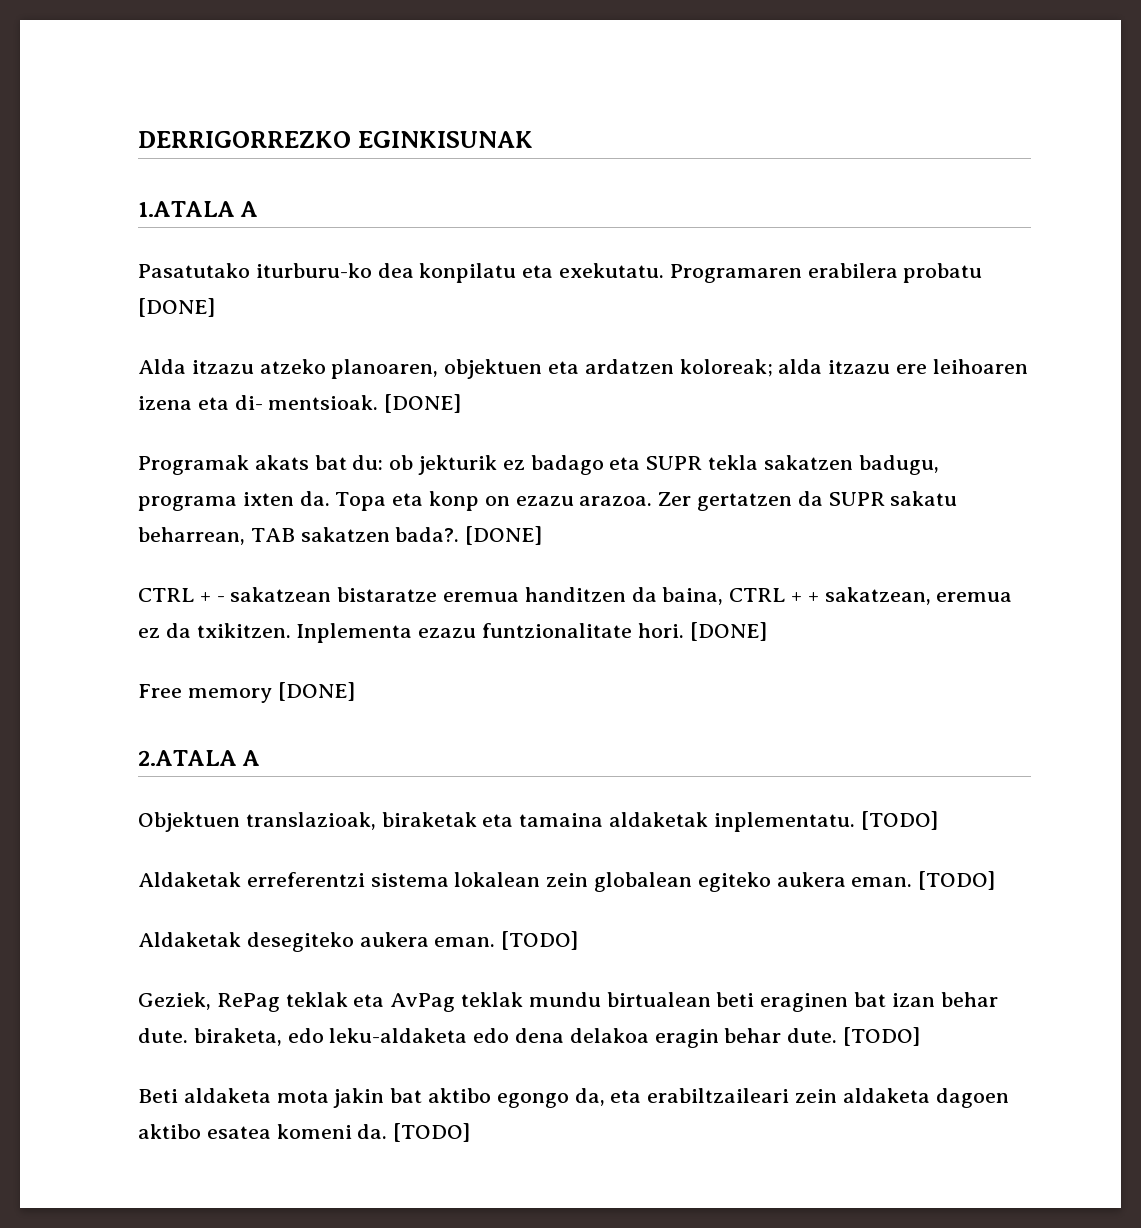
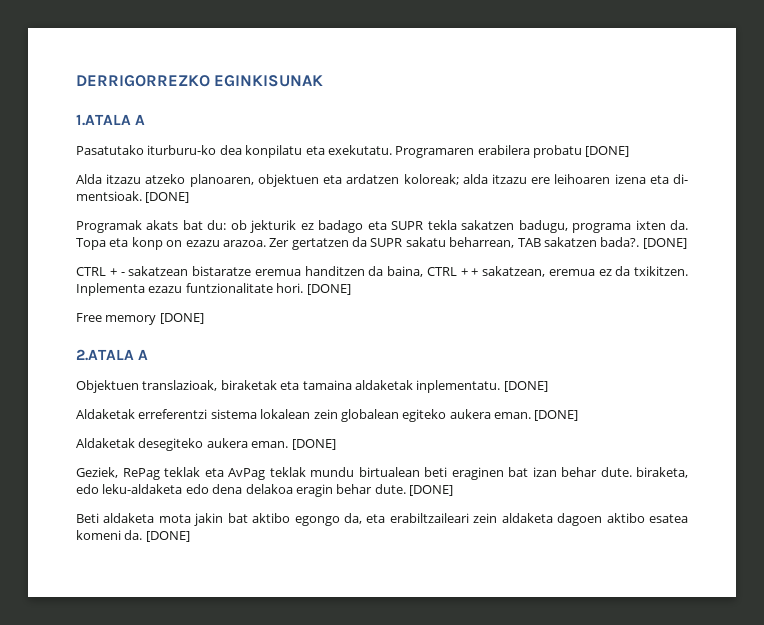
- Objektuen translazioak, biraketak eta tamaina aldaketak inplementatu. [TODO]
+ Objektuen translazioak, biraketak eta tamaina aldaketak inplementatu. [DONE]
- Aldaketak erreferentzi sistema lokalean zein globalean egiteko aukera eman. [TODO]
+ Aldaketak erreferentzi sistema lokalean zein globalean egiteko aukera eman. [DONE]
- Aldaketak desegiteko aukera eman. [TODO]
+ Aldaketak desegiteko aukera eman. [DONE]
- Geziek, RePag teklak eta AvPag teklak mundu birtualean beti eraginen bat izan behar dute. biraketa, edo leku-aldaketa edo dena delakoa eragin behar dute. [TODO]
+ Geziek, RePag teklak eta AvPag teklak mundu birtualean beti eraginen bat izan behar dute. biraketa, edo leku-aldaketa edo dena delakoa eragin behar dute. [DONE]
- Beti aldaketa mota jakin bat aktibo egongo da, eta erabiltzaileari zein aldaketa dagoen aktibo esatea komeni da. [TODO]
+ Beti aldaketa mota jakin bat aktibo egongo da, eta erabiltzaileari zein aldaketa dagoen aktibo esatea komeni da. [DONE]

